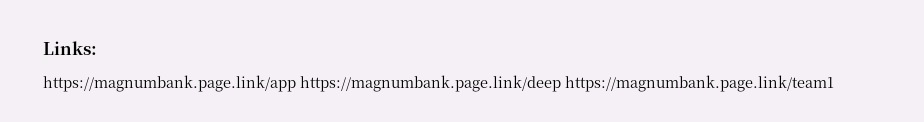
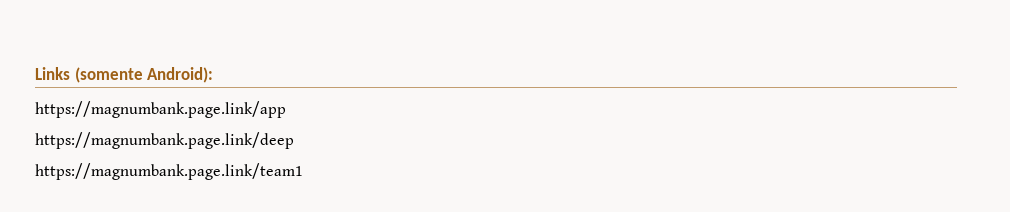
- Links:
+ Links (somente Android):
- https://magnumbank.page.link/app https://magnumbank.page.link/deep https://magnumbank.page.link/team1
+ https://magnumbank.page.link/app
+ https://magnumbank.page.link/deep
+ https://magnumbank.page.link/team1

